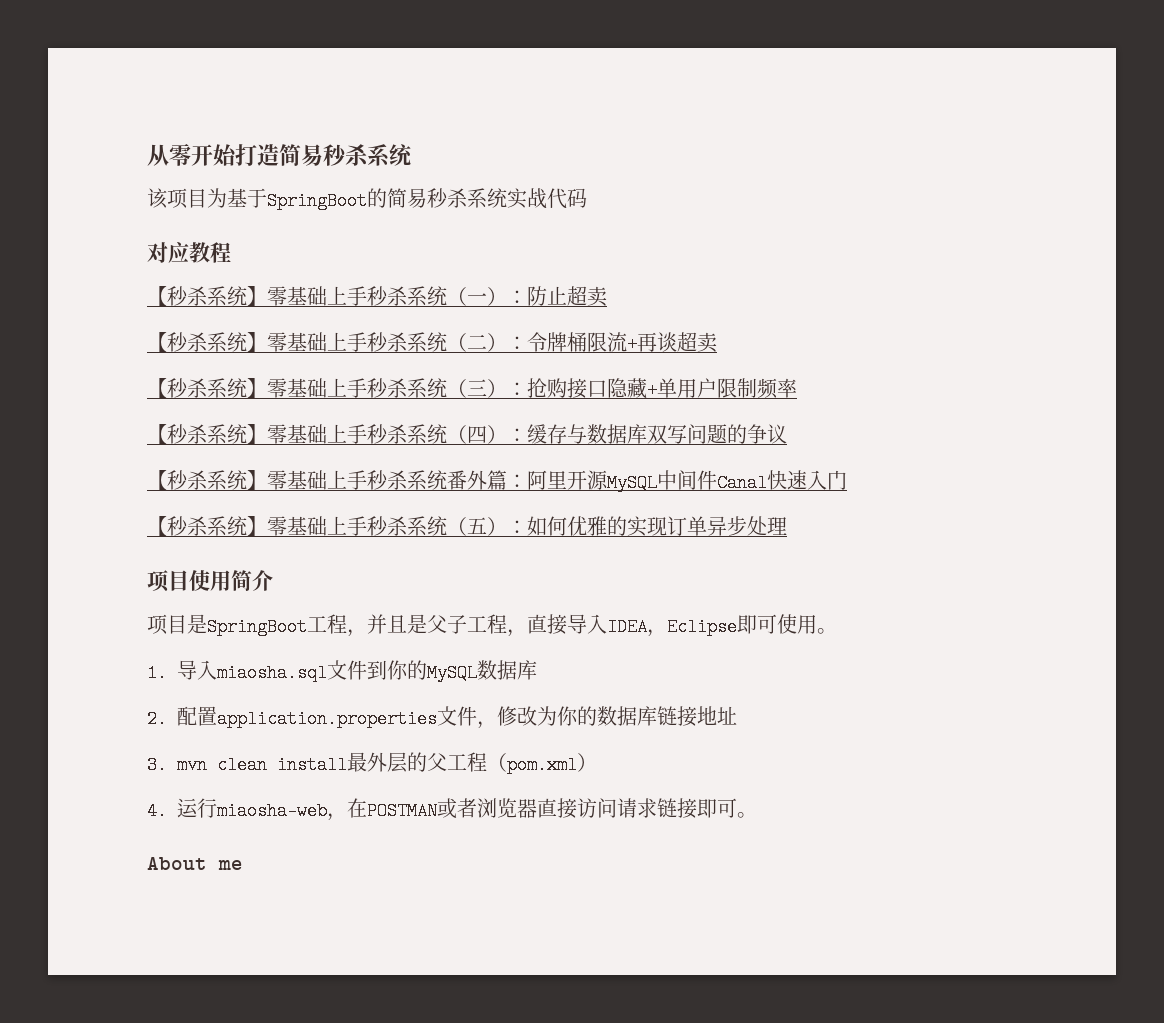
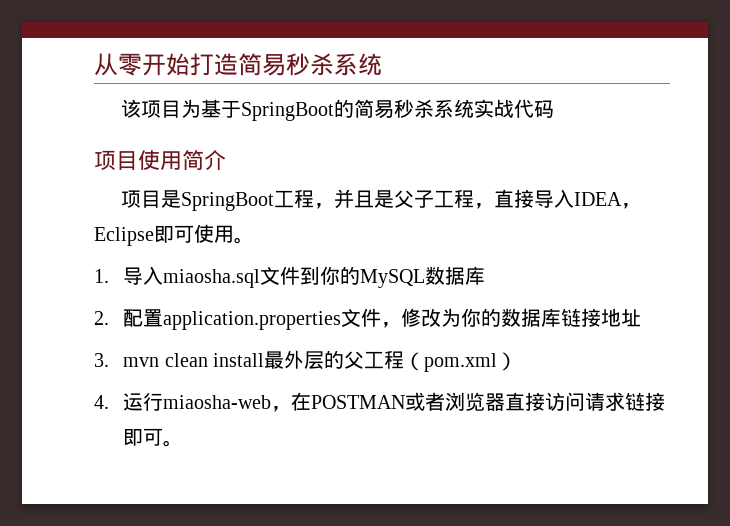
- 对应教程
- 【秒杀系统】零基础上手秒杀系统（一）：防止超卖
- 【秒杀系统】零基础上手秒杀系统（二）：令牌桶限流+再谈超卖
- 【秒杀系统】零基础上手秒杀系统（三）：抢购接口隐藏+单用户限制频率
- 【秒杀系统】零基础上手秒杀系统（四）：缓存与数据库双写问题的争议
- 【秒杀系统】零基础上手秒杀系统番外篇：阿里开源MySQL中间件Canal快速入门
- 【秒杀系统】零基础上手秒杀系统（五）：如何优雅的实现订单异步处理
- About me

